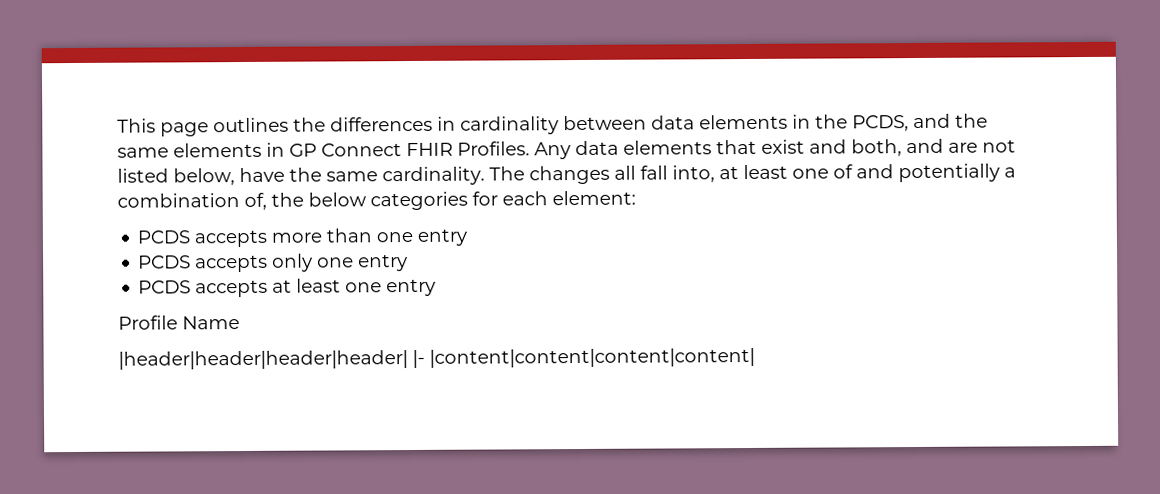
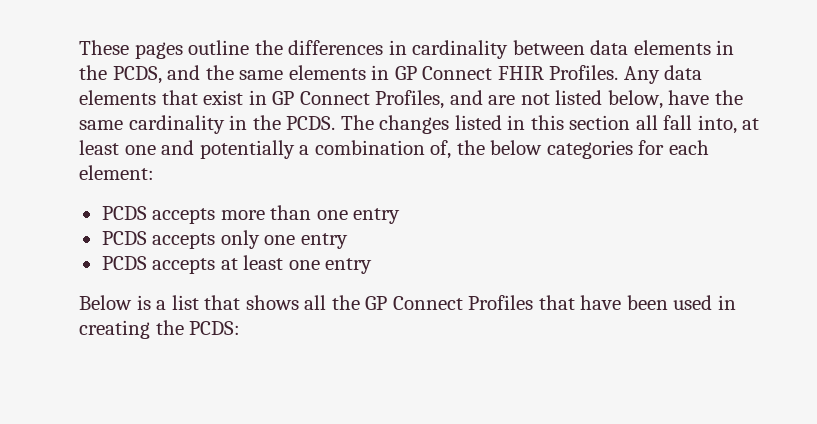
- This page outlines the differences in cardinality between data elements in the PCDS, and the same elements in GP Connect FHIR Profiles.
+ These pages outline the differences in cardinality between data elements in the PCDS, and the same elements in GP Connect FHIR Profiles.
- Any data elements that exist and both, and are not listed below, have the same cardinality. The changes all fall into, at least one of and potentially a combination of, the below categories for each element:
+ Any data elements that exist in GP Connect Profiles, and are not listed below, have the same cardinality in the PCDS. The changes listed in this section all fall into, at least one and potentially a combination of, the below categories for each element:
- Profile Name
- |header|header|header|header| |- |content|content|content|content|
+ Below is a list that shows all the GP Connect Profiles that have been used in creating the PCDS:

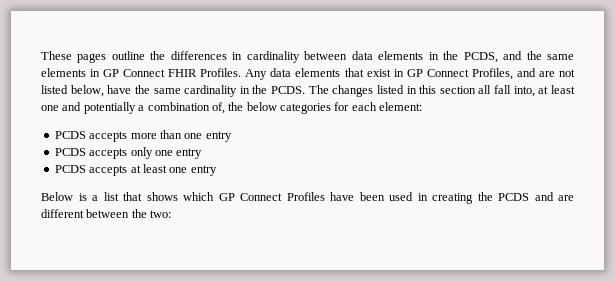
- Below is a list that shows all the GP Connect Profiles that have been used in creating the PCDS:
+ Below is a list that shows which GP Connect Profiles have been used in creating the PCDS and are different between the two:

